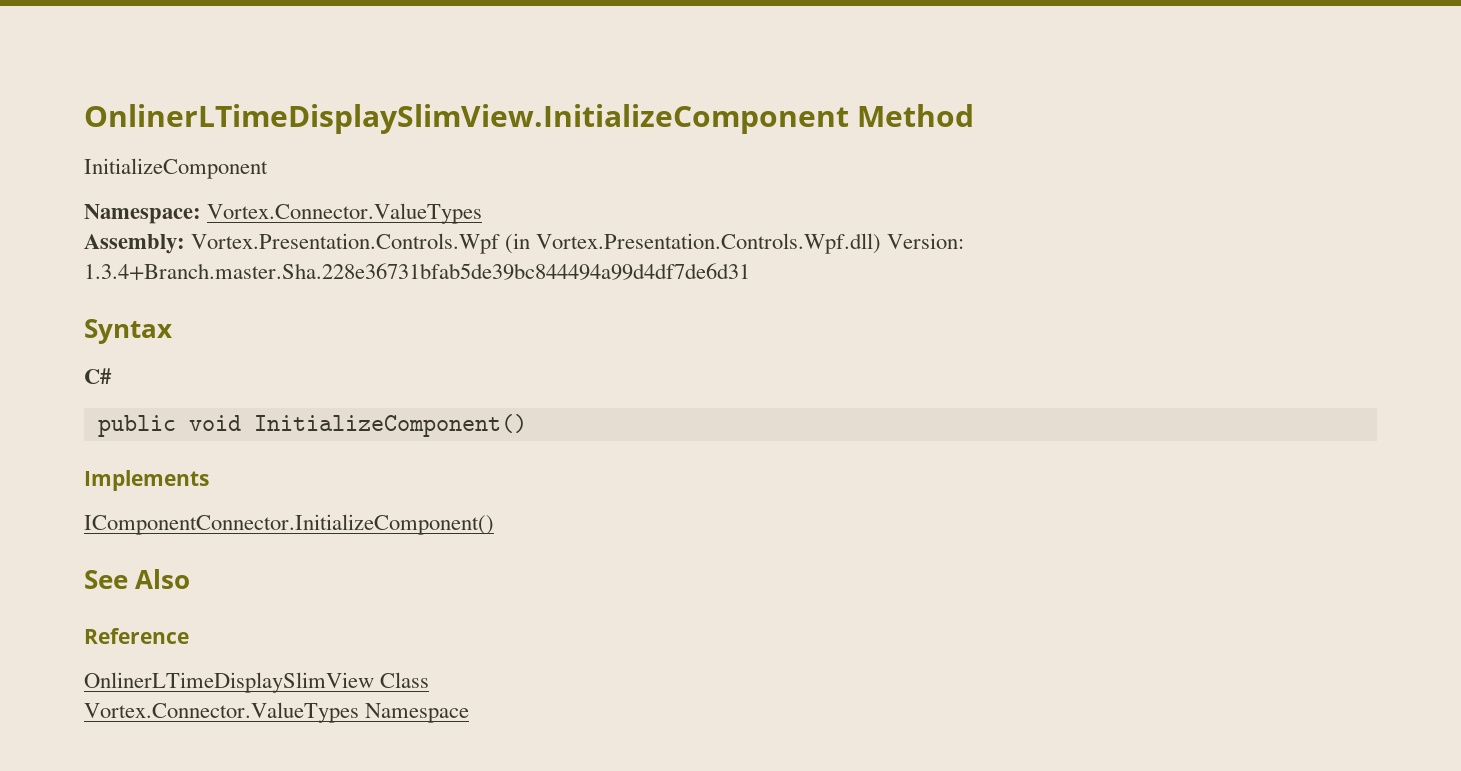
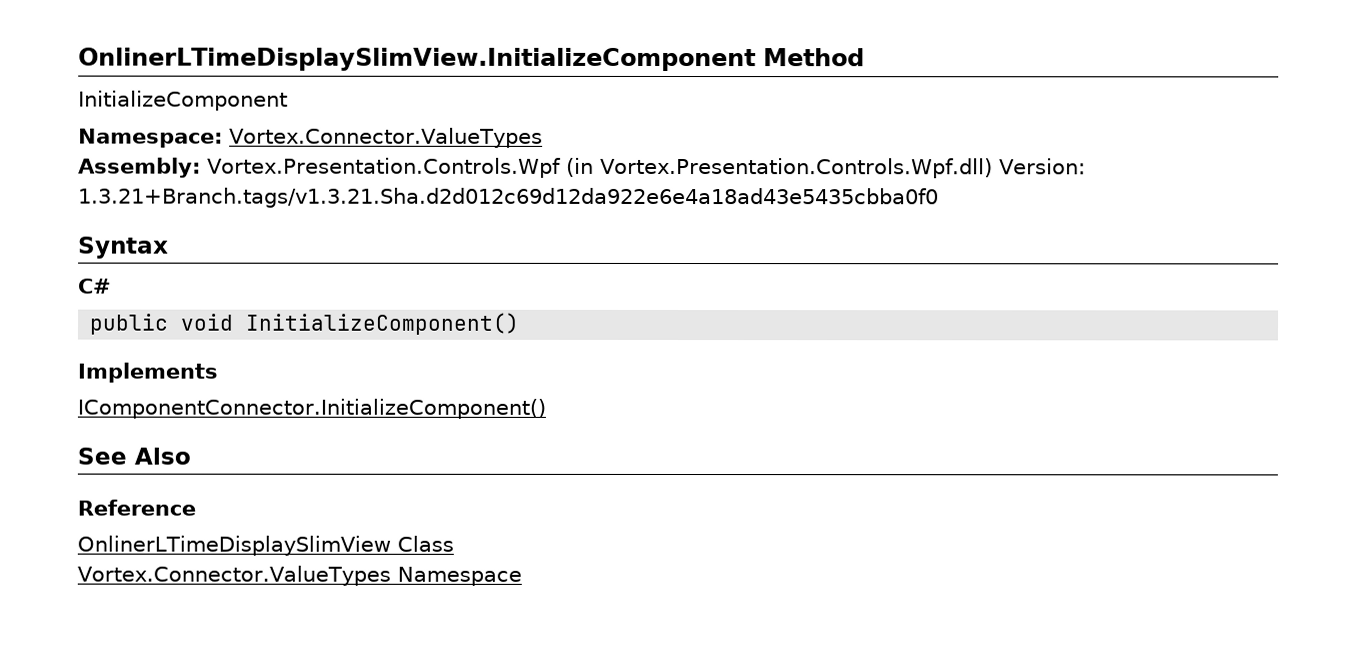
- Assembly: Vortex.Presentation.Controls.Wpf (in Vortex.Presentation.Controls.Wpf.dll) Version: 1.3.4+Branch.master.Sha.228e36731bfab5de39bc844494a99d4df7de6d31
+ Assembly: Vortex.Presentation.Controls.Wpf (in Vortex.Presentation.Controls.Wpf.dll) Version: 1.3.21+Branch.tags/v1.3.21.Sha.d2d012c69d12da922e6e4a18ad43e5435cbba0f0

